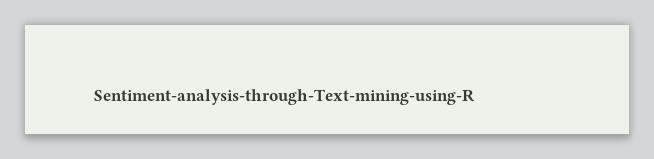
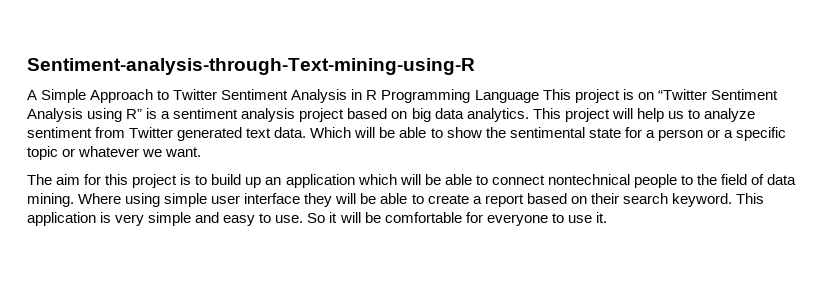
+ A Simple Approach to Twitter Sentiment Analysis in R Programming Language This project is on “Twitter Sentiment Analysis using R” is a sentiment analysis project based on big data analytics. This project will help us to analyze sentiment from Twitter generated text data. Which will be able to show the sentimental state for a person or a specific topic or whatever we want.
+ The aim for this project is to build up an application which will be able to connect nontechnical people to the field of data mining. Where using simple user interface they will be able to create a report based on their search keyword. This application is very simple and easy to use. So it will be comfortable for everyone to use it.

